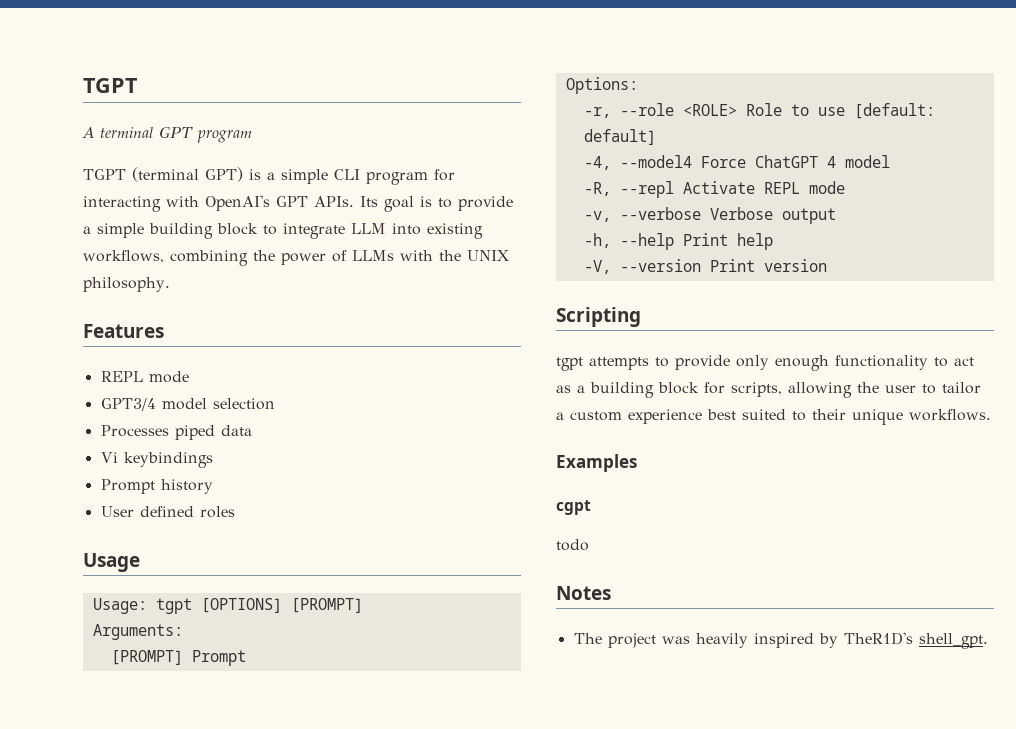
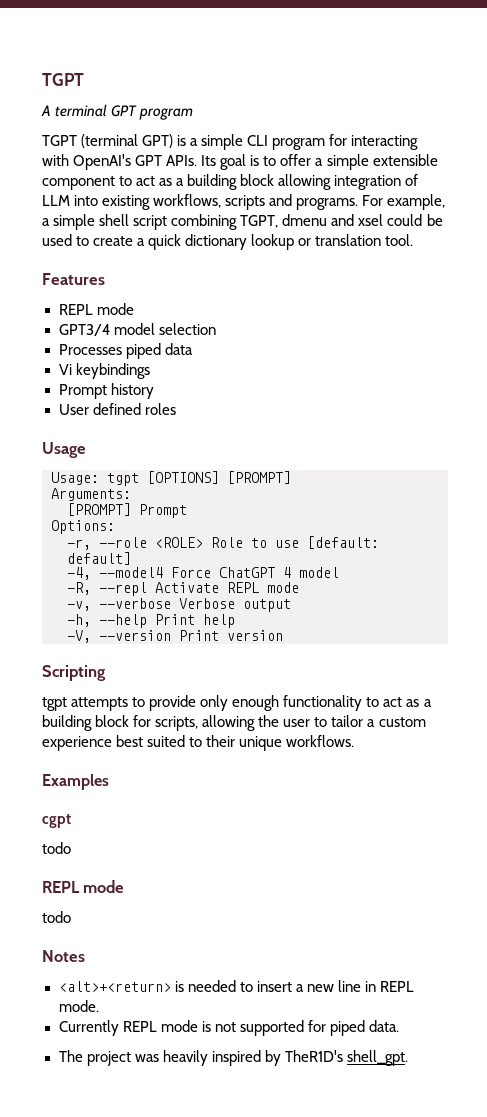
- Its goal is to provide a simple building block to integrate LLM into existing workflows, combining the power of LLMs with the UNIX philosophy.
+ Its goal is to offer a simple extensible component to act as a building block allowing integration of LLM into existing workflows, scripts and programs. For example, a simple shell script combining TGPT, dmenu and xsel could be used to create a quick dictionary lookup or translation tool.
  cgpt
  todo
+ REPL mode
+ todo
  Notes
+ <alt>+<return> is needed to insert a new line in REPL mode.
+ Currently REPL mode is not supported for piped data.

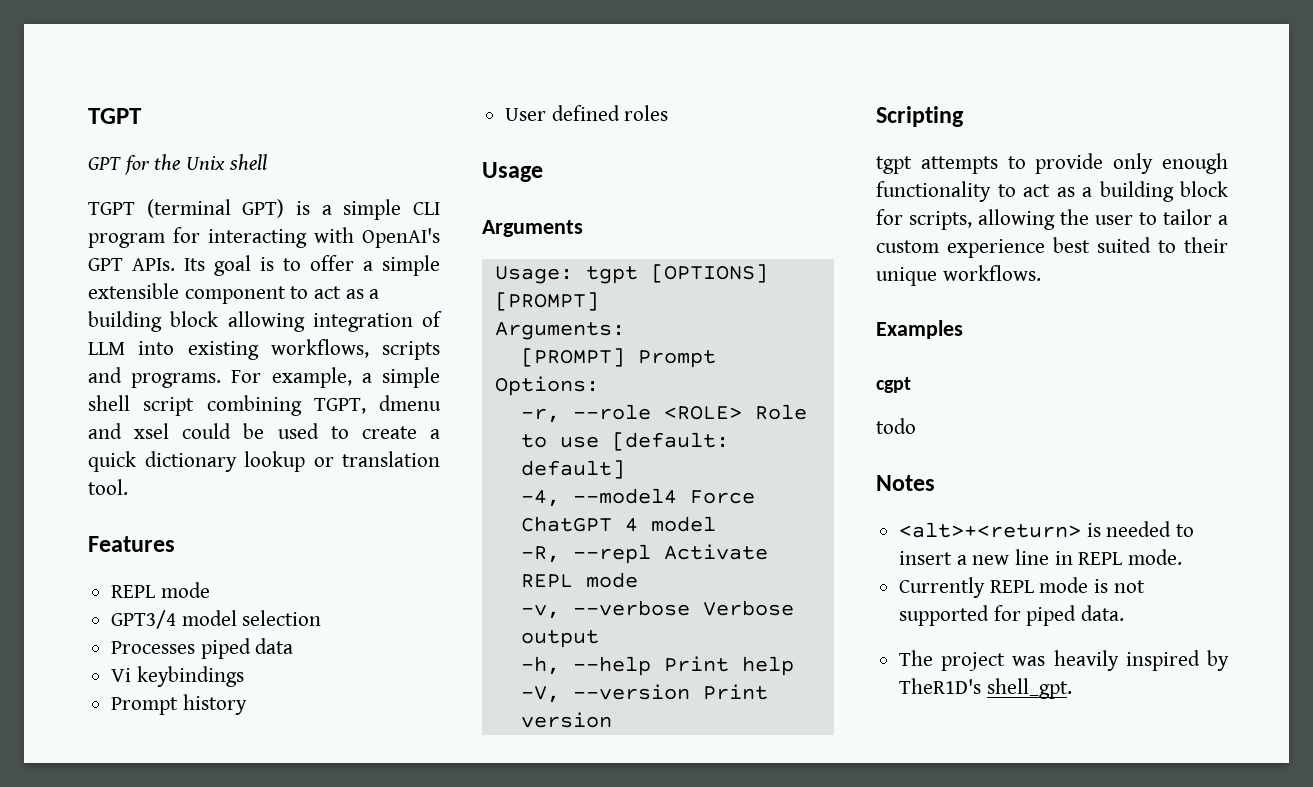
- A terminal GPT program
+ GPT for the Unix shell
+ Arguments
  cgpt
- todo
- REPL mode

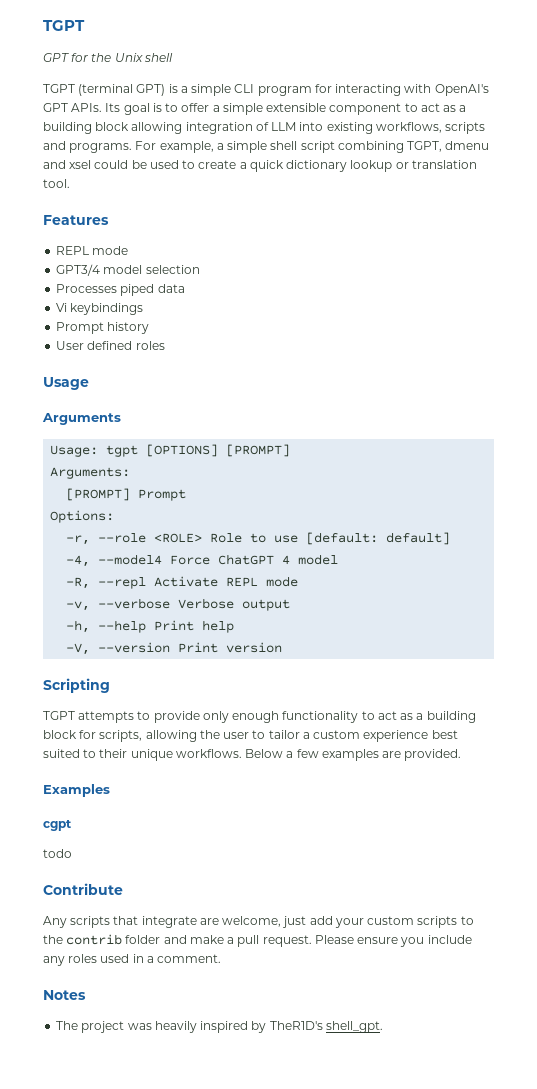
- tgpt attempts to provide only enough functionality to act as a building block for scripts, allowing the user to tailor a custom experience best suited to their unique workflows.
+ TGPT attempts to provide only enough functionality to act as a building block for scripts, allowing the user to tailor a custom experience best suited to their unique workflows. Below a few examples are provided.
  Examples
  cgpt
  todo
+ Contribute
+ Any scripts that integrate are welcome, just add your custom scripts to the contrib folder and make a pull request. Please ensure you include any roles used in a comment.
  Notes
- <alt>+<return> is needed to insert a new line in REPL mode.
- Currently REPL mode is not supported for piped data.

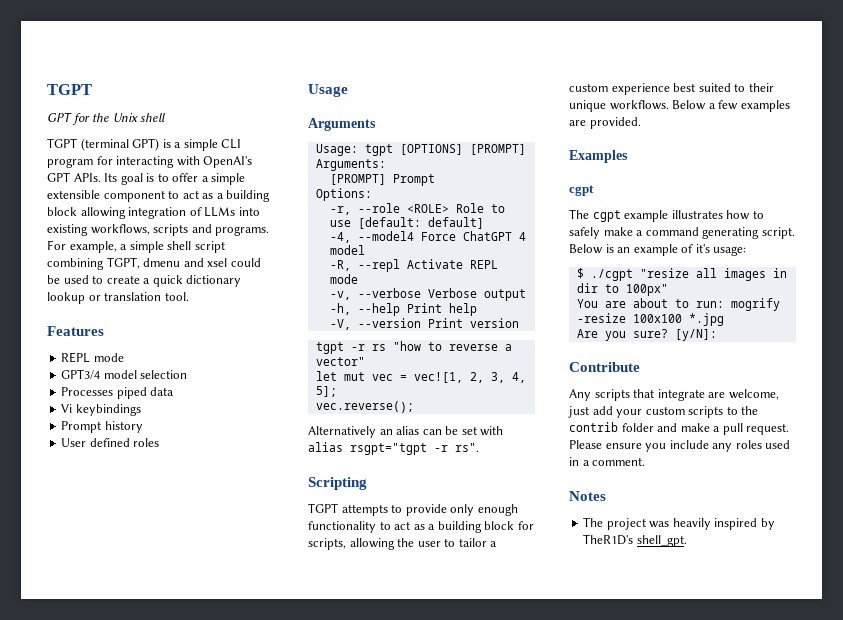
- Its goal is to offer a simple extensible component to act as a building block allowing integration of LLM into existing workflows, scripts and programs.
+ Its goal is to offer a simple extensible component to act as a building block allowing integration of LLMs into existing workflows, scripts and programs.
+ tgpt -r rs "how to reverse a vector"
+ let mut vec = vec![1, 2, 3, 4, 5];
+ vec.reverse();
+ Alternatively an alias can be set with alias rsgpt="tgpt -r rs".
- todo
+ The cgpt example illustrates how to safely make a command generating script. Below is an example of it's usage:
+ $ ./cgpt "resize all images in dir to 100px"
+ You are about to run: mogrify -resize 100x100 *.jpg
+ Are you sure? [y/N]:

